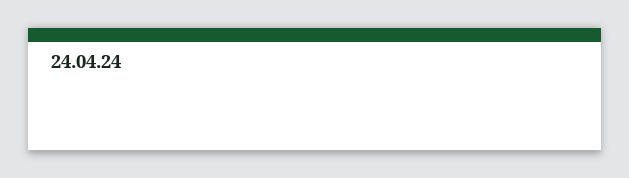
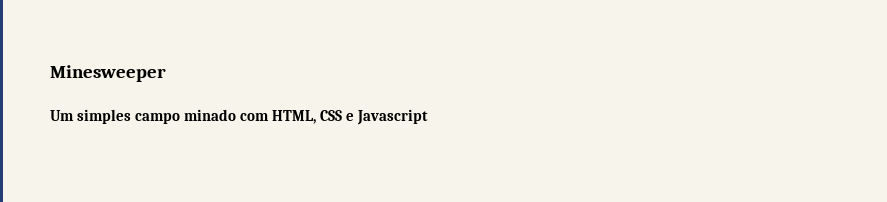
- 24.04.24
+ Minesweeper
+ Um simples campo minado com HTML, CSS e Javascript

